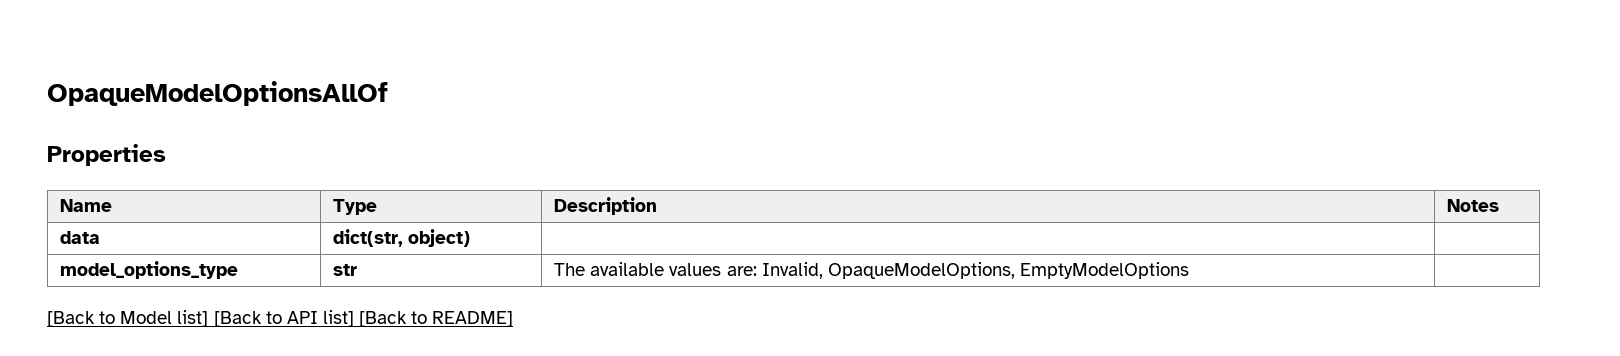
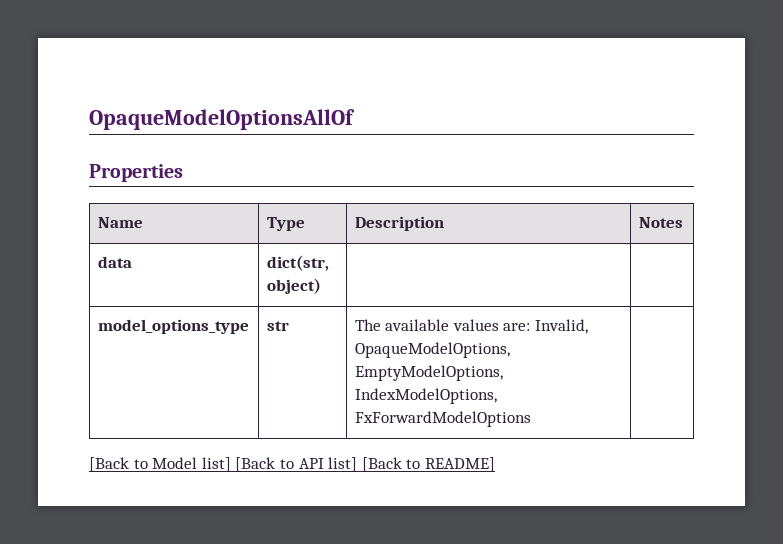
- model_options_type | str | The available values are: Invalid, OpaqueModelOptions, EmptyModelOptions |
+ model_options_type | str | The available values are: Invalid, OpaqueModelOptions, EmptyModelOptions, IndexModelOptions, FxForwardModelOptions |

